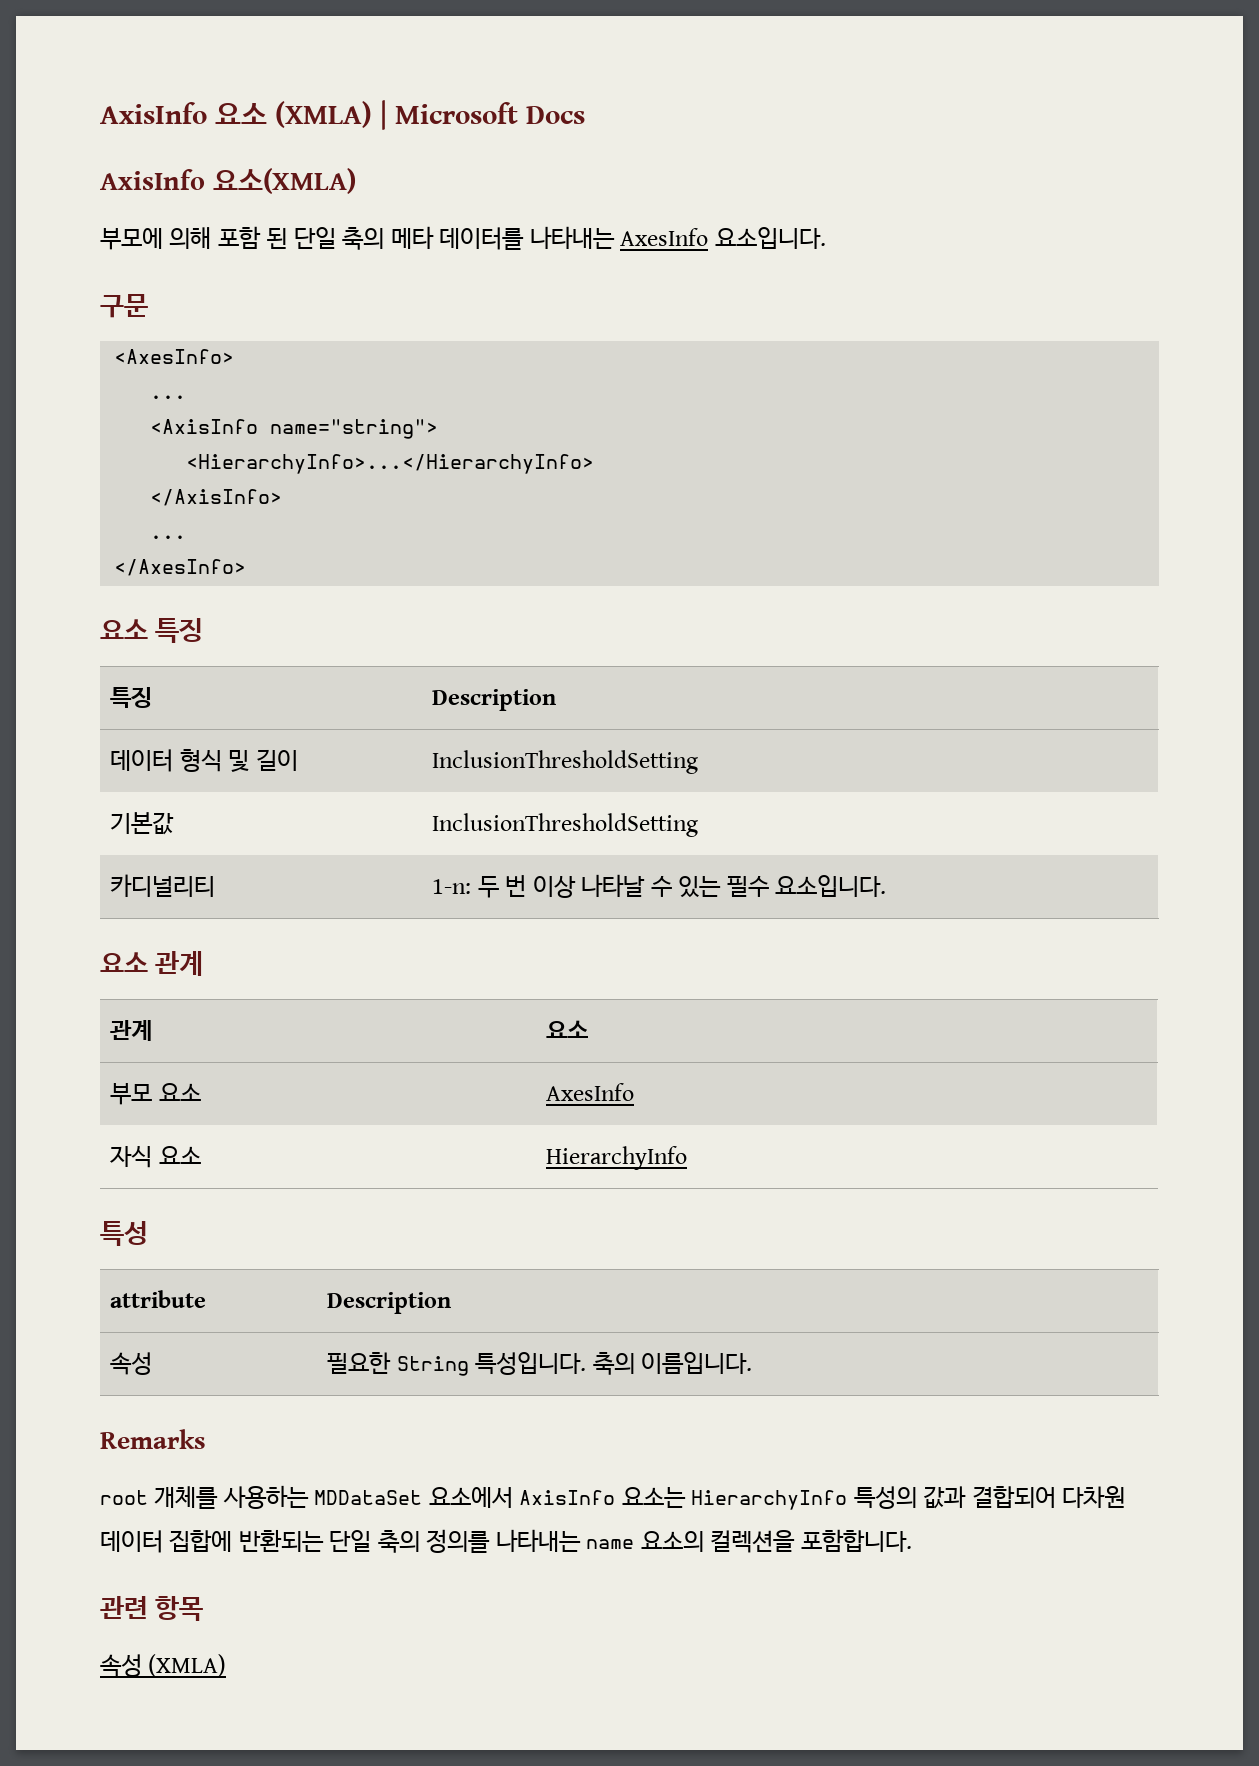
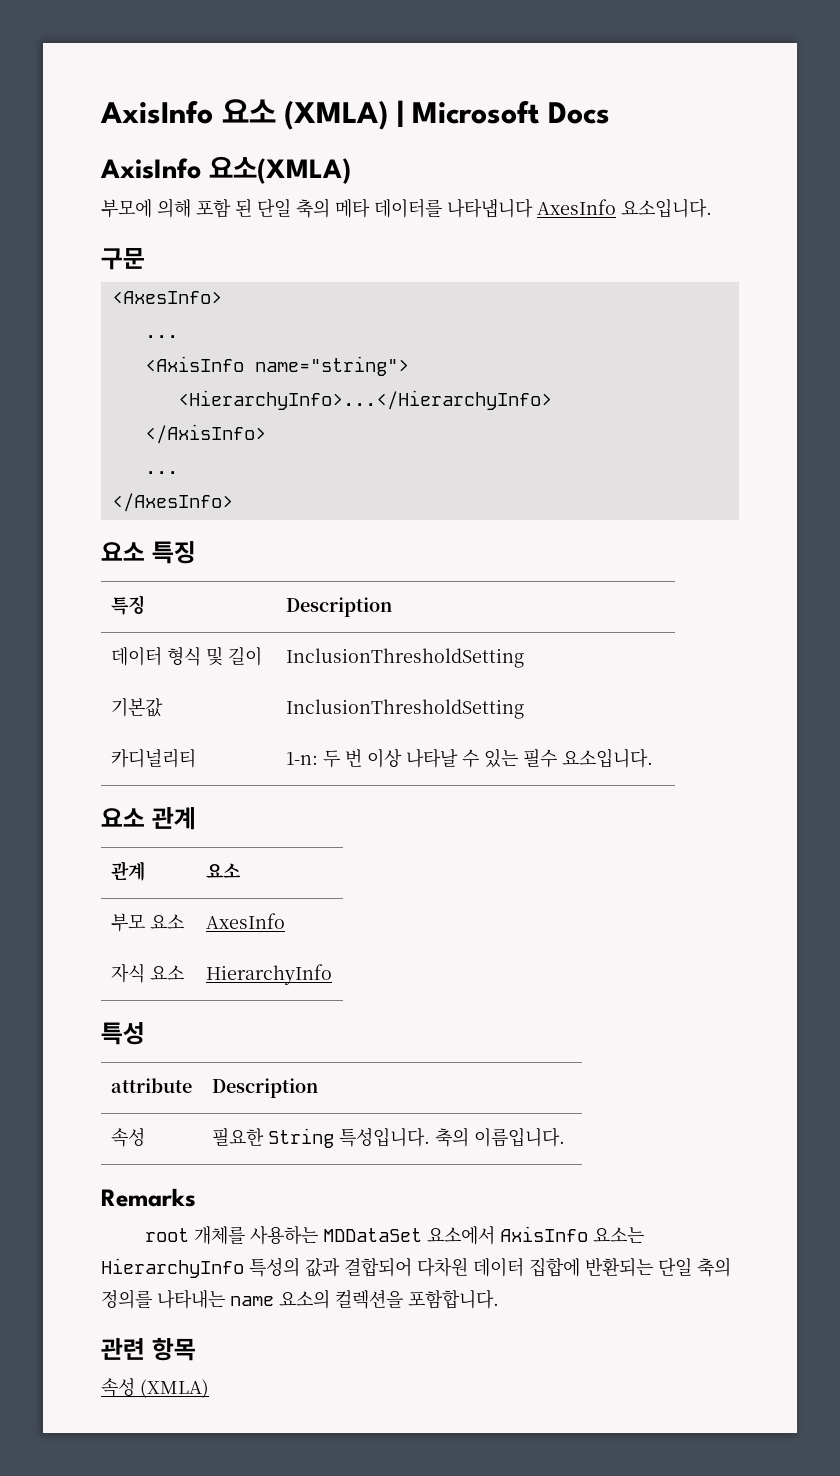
- 부모에 의해 포함 된 단일 축의 메타 데이터를 나타내는 AxesInfo 요소입니다.
+ 부모에 의해 포함 된 단일 축의 메타 데이터를 나타냅니다 AxesInfo 요소입니다.

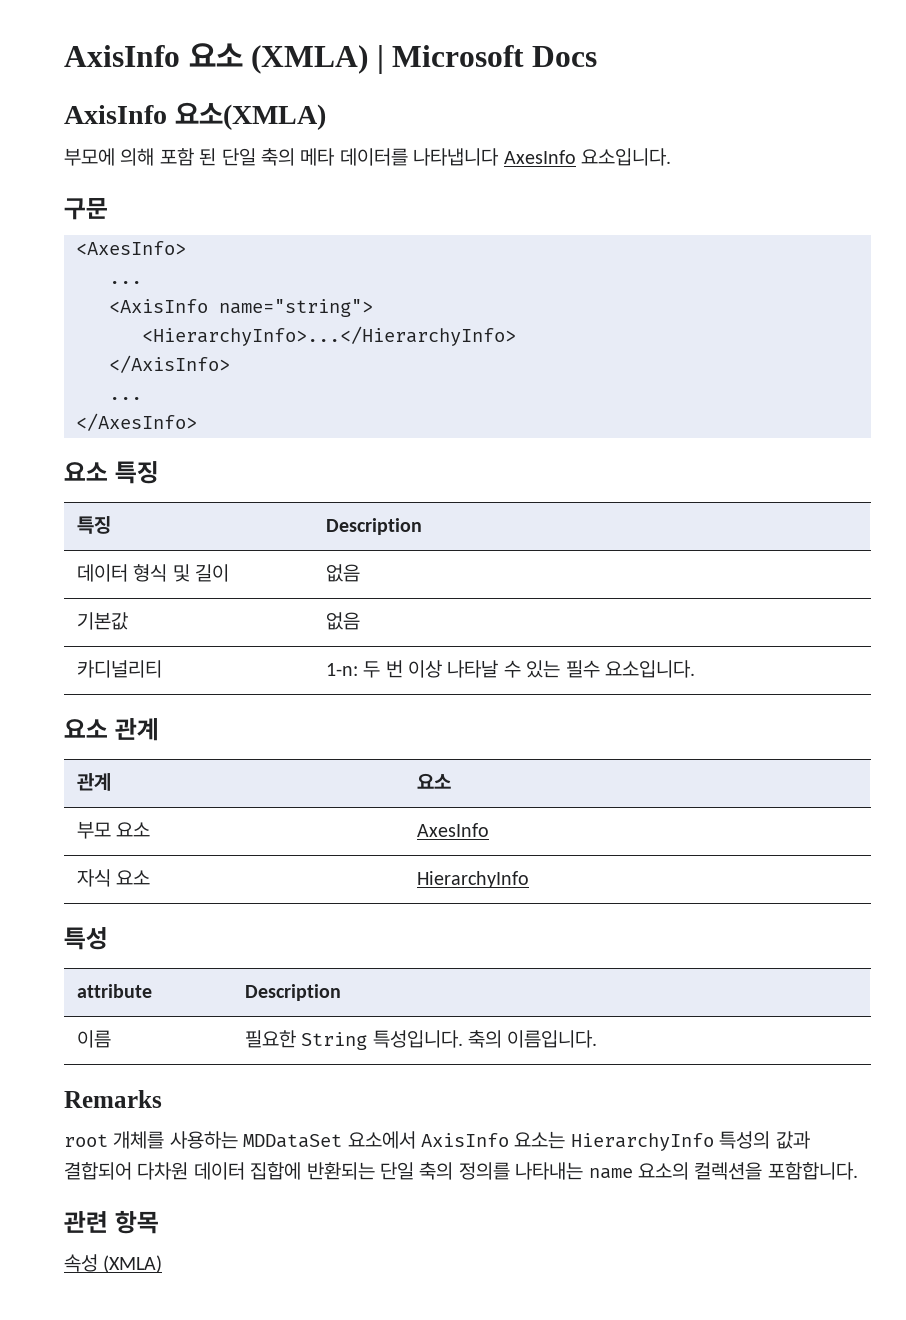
- 데이터 형식 및 길이 | InclusionThresholdSetting
+ 데이터 형식 및 길이 | 없음
- 기본값 | InclusionThresholdSetting
+ 기본값 | 없음
- 속성 | 필요한 String 특성입니다. 축의 이름입니다.
+ 이름 | 필요한 String 특성입니다. 축의 이름입니다.

